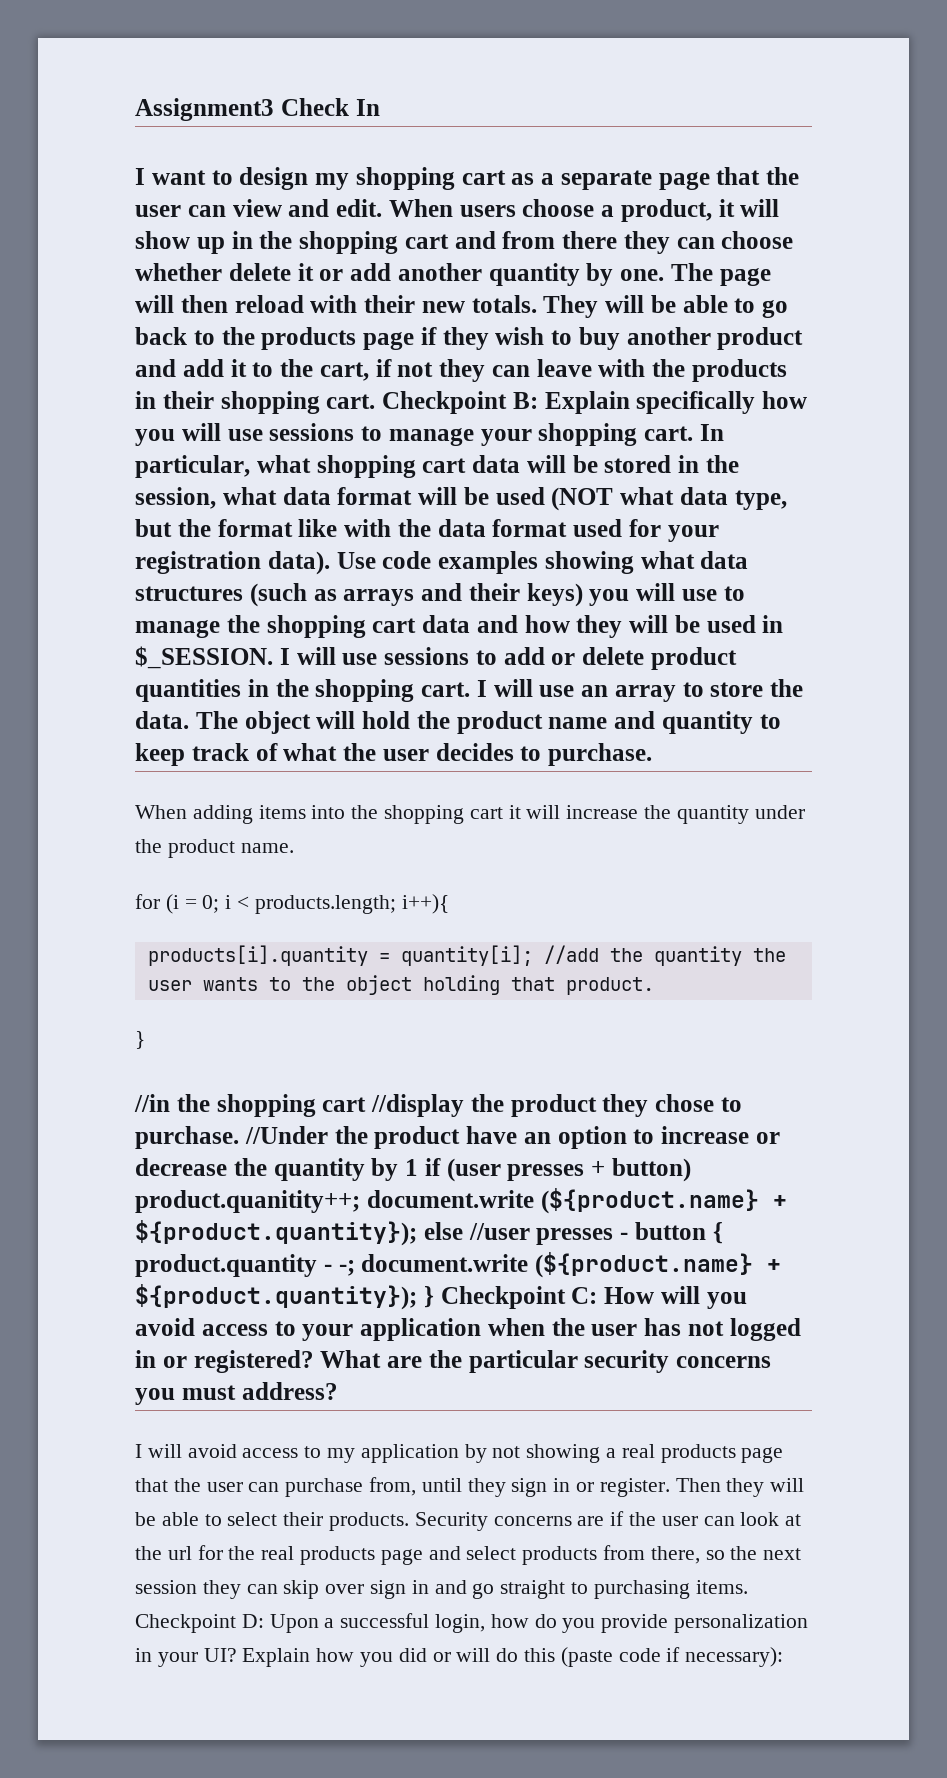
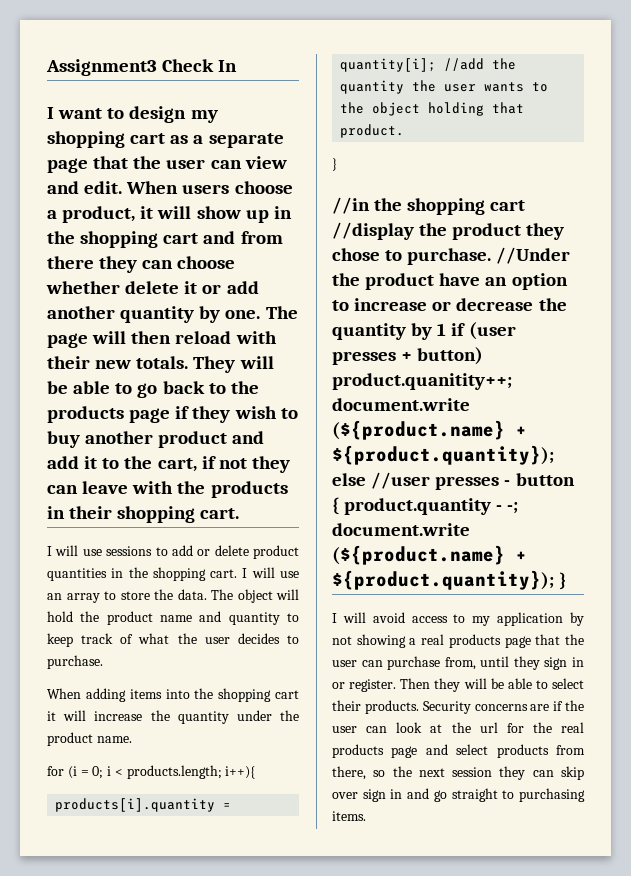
- They will be able to go back to the products page if they wish to buy another product and add it to the cart, if not they can leave with the products in their shopping cart. Checkpoint B: Explain specifically how you will use sessions to manage your shopping cart. In particular, what shopping cart data will be stored in the session, what data format will be used (NOT what data type, but the format like with the data format used for your registration data). Use code examples showing what data structures (such as arrays and their keys) you will use to manage the shopping cart data and how they will be used in $_SESSION. I will use sessions to add or delete product quantities in the shopping cart.
+ They will be able to go back to the products page if they wish to buy another product and add it to the cart, if not they can leave with the products in their shopping cart.
+ I will use sessions to add or delete product quantities in the shopping cart.
- //Under the product have an option to increase or decrease the quantity by 1 if (user presses + button) product.quanitity++; document.write (${product.name} + ${product.quantity}); else //user presses - button { product.quantity - -; document.write (${product.name} + ${product.quantity}); } Checkpoint C: How will you avoid access to your application when the user has not logged in or registered? What are the particular security concerns you must address?
+ //Under the product have an option to increase or decrease the quantity by 1 if (user presses + button) product.quanitity++; document.write (${product.name} + ${product.quantity}); else //user presses - button { product.quantity - -; document.write (${product.name} + ${product.quantity}); }
- Checkpoint D: Upon a successful login, how do you provide personalization in your UI? Explain how you did or will do this (paste code if necessary):

